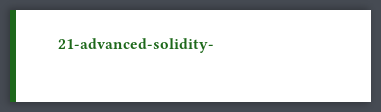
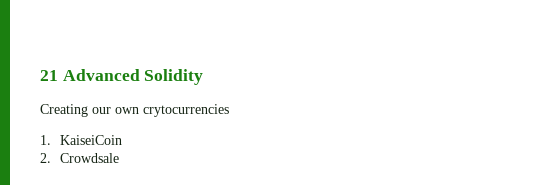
- 21-advanced-solidity-
+ 21 Advanced Solidity
+ Creating our own crytocurrencies
+ 1. KaiseiCoin
+ 2. Crowdsale

